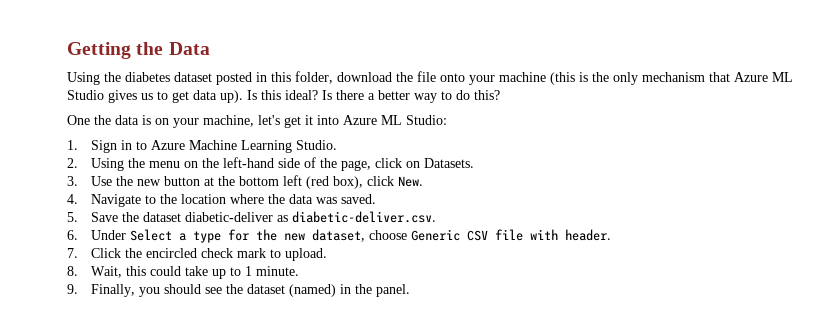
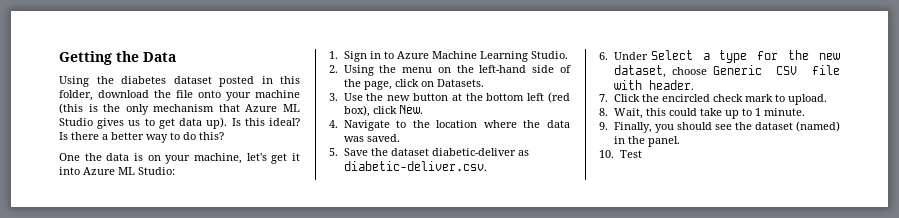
+ 10. Test

